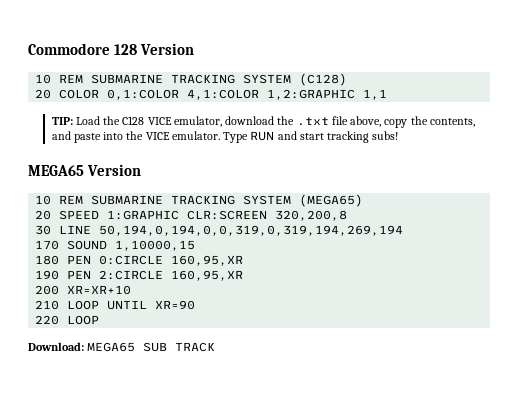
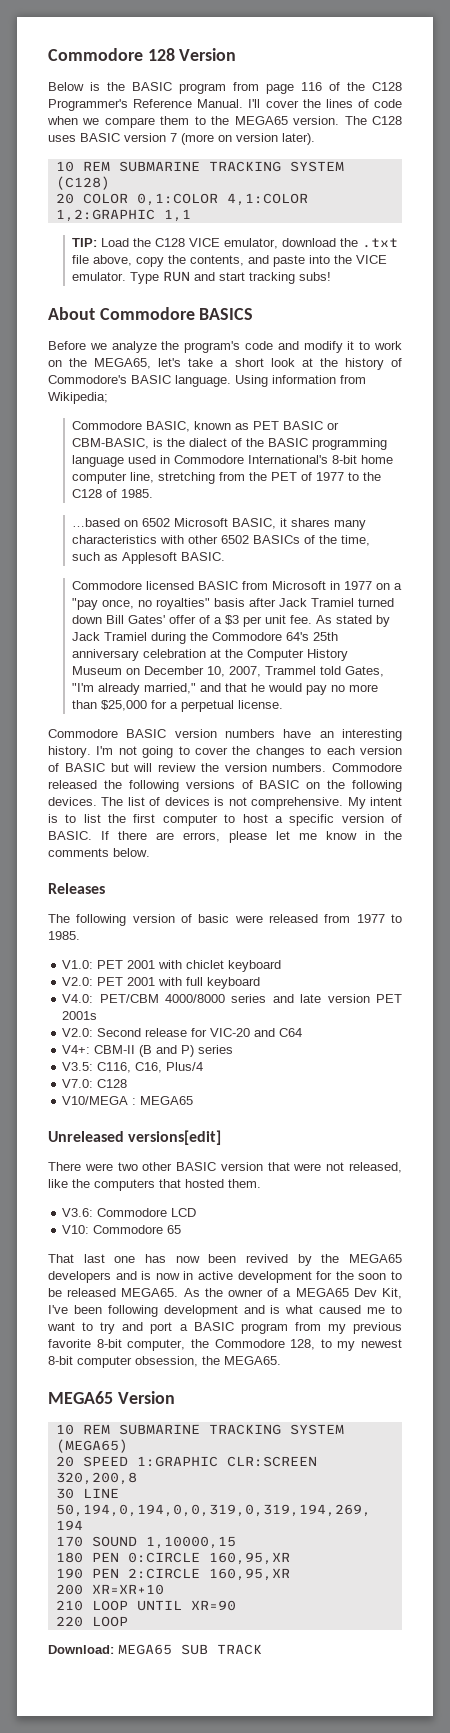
+ Below is the BASIC program from page 116 of the C128 Programmer's Reference Manual. I'll cover the lines of code when we compare them to the MEGA65 version. The C128 uses BASIC version 7 (more on version later).
+ About Commodore BASICS
+ Before we analyze the program's code and modify it to work on the MEGA65, let's take a short look at the history of Commodore's BASIC language. Using information from Wikipedia;
+ Commodore BASIC, known as PET BASIC or CBM-BASIC, is the dialect of the BASIC programming language used in Commodore International's 8-bit home computer line, stretching from the PET of 1977 to the C128 of 1985.
+ …based on 6502 Microsoft BASIC, it shares many characteristics with other 6502 BASICs of the time, such as Applesoft BASIC.
+ Commodore licensed BASIC from Microsoft in 1977 on a "pay once, no royalties" basis after Jack Tramiel turned down Bill Gates' offer of a $3 per unit fee. As stated by Jack Tramiel during the Commodore 64's 25th anniversary celebration at the Computer History Museum on December 10, 2007, Trammel told Gates, "I'm already married," and that he would pay no more than $25,000 for a perpetual license.
+ Commodore BASIC version numbers have an interesting history. I'm not going to cover the changes to each version of BASIC but will review the version numbers. Commodore released the following versions of BASIC on the following devices. The list of devices is not comprehensive. My intent is to list the first computer to host a specific version of BASIC. If there are errors, please let me know in the comments below.
+ Releases
+ The following version of basic were released from 1977 to 1985.
+ V1.0: PET 2001 with chiclet keyboard
+ V2.0: PET 2001 with full keyboard
+ V4.0: PET/CBM 4000/8000 series and late version PET 2001s
+ V2.0: Second release for VIC-20 and C64
+ V4+: CBM-II (B and P) series
+ V3.5: C116, C16, Plus/4
+ V7.0: C128
+ V10/MEGA : MEGA65
+ Unreleased versions[edit]
+ There were two other BASIC version that were not released, like the computers that hosted them.
+ V3.6: Commodore LCD
+ V10: Commodore 65
+ That last one has now been revived by the MEGA65 developers and is now in active development for the soon to be released MEGA65. As the owner of a MEGA65 Dev Kit, I've been following development and is what caused me to want to try and port a BASIC program from my previous favorite 8-bit computer, the Commodore 128, to my newest 8-bit computer obsession, the MEGA65.

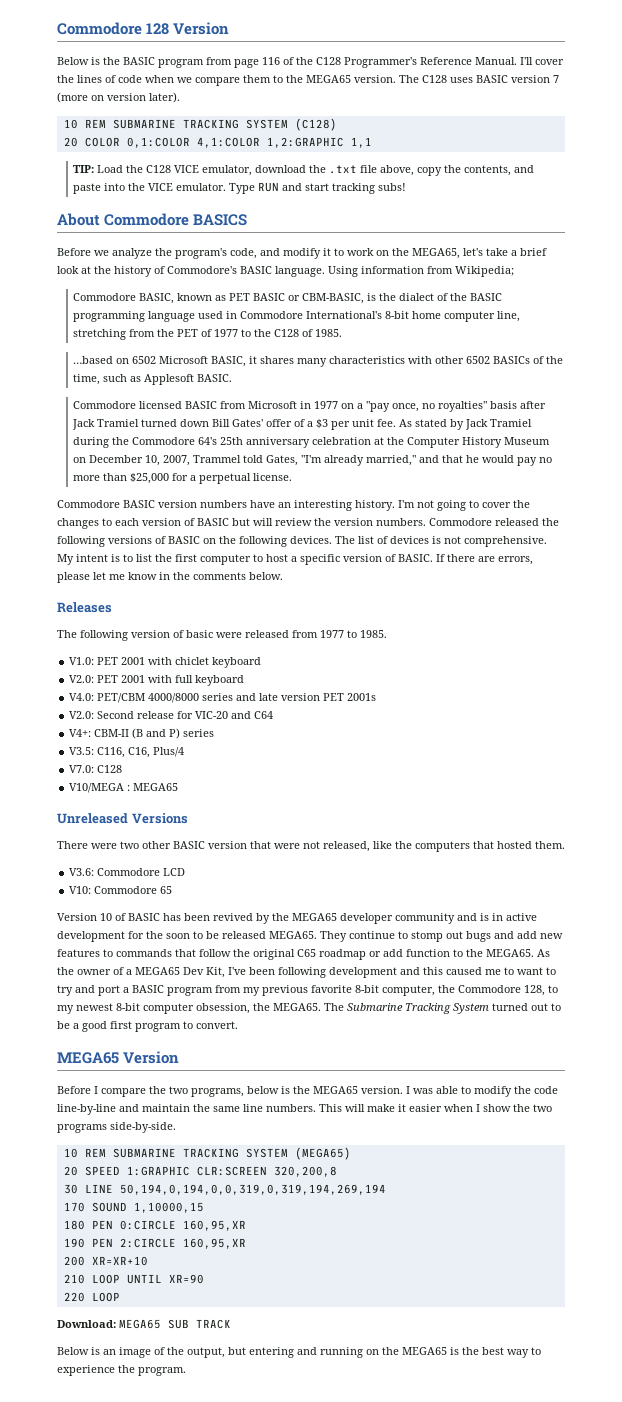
- Before we analyze the program's code and modify it to work on the MEGA65, let's take a short look at the history of Commodore's BASIC language.
+ Before we analyze the program's code, and modify it to work on the MEGA65, let's take a brief look at the history of Commodore's BASIC language.
- Unreleased versions[edit]
+ Unreleased Versions
- That last one has now been revived by the MEGA65 developers and is now in active development for the soon to be released MEGA65.
+ Version 10 of BASIC has been revived by the MEGA65 developer community and is in active development for the soon to be released MEGA65.
+ They continue to stomp out bugs and add new features to commands that follow the original C65 roadmap or add function to the MEGA65.
- As the owner of a MEGA65 Dev Kit, I've been following development and is what caused me to want to try and port a BASIC program from my previous favorite 8-bit computer, the Commodore 128, to my newest 8-bit computer obsession, the MEGA65.
+ As the owner of a MEGA65 Dev Kit, I've been following development and this caused me to want to try and port a BASIC program from my previous favorite 8-bit computer, the Commodore 128, to my newest 8-bit computer obsession, the MEGA65. The Submarine Tracking System turned out to be a good first program to convert.
  MEGA65 Version
+ Before I compare the two programs, below is the MEGA65 version. I was able to modify the code line-by-line and maintain the same line numbers. This will make it easier when I show the two programs side-by-side.
+ Below is an image of the output, but entering and running on the MEGA65 is the best way to experience the program.

